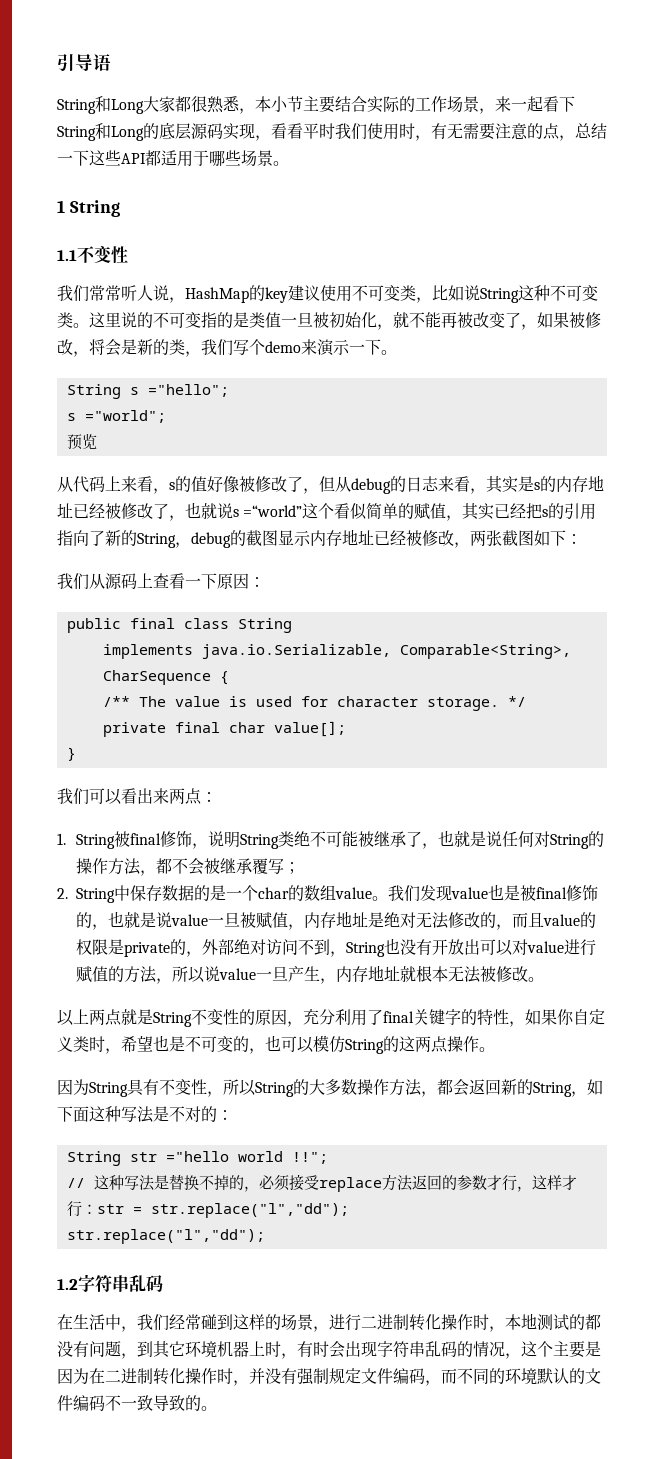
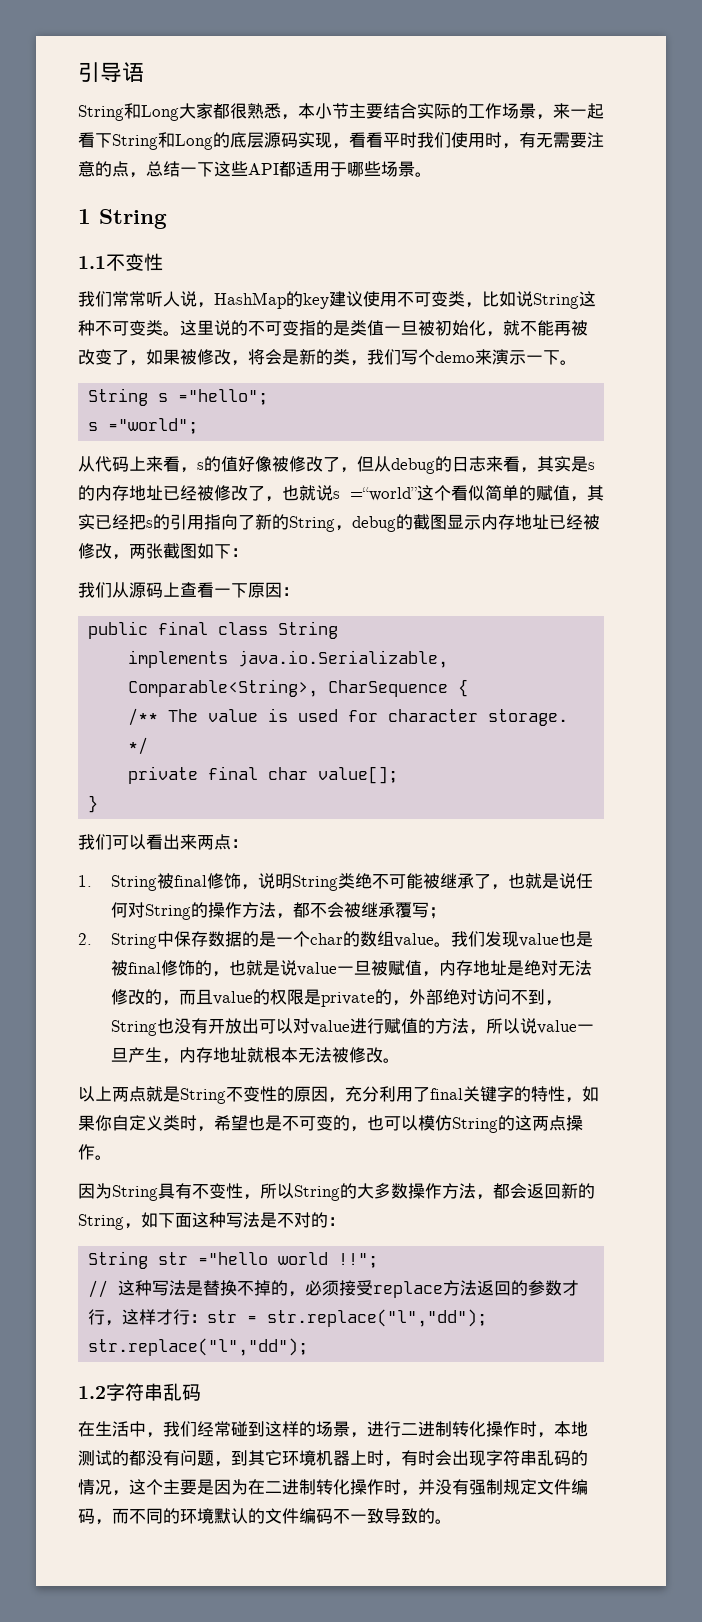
- 预览

